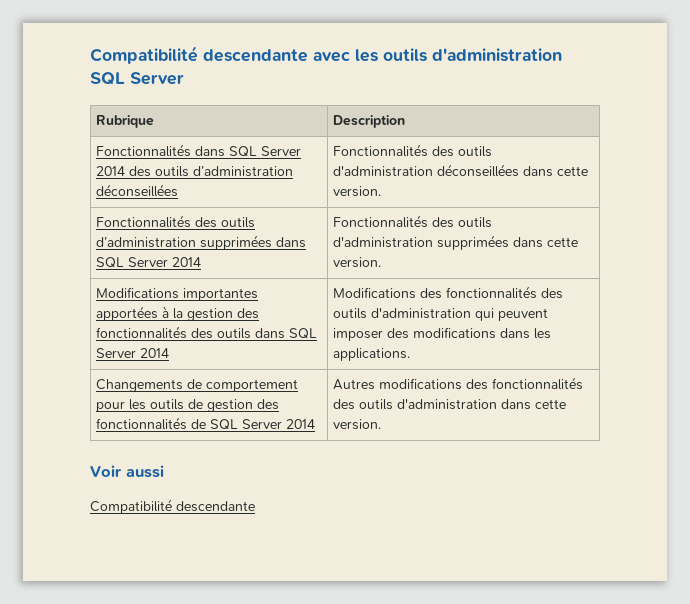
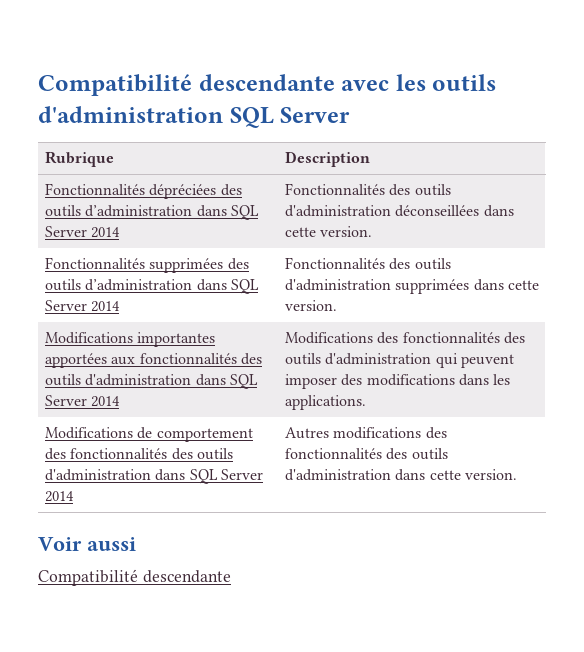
- Fonctionnalités dans SQL Server 2014 des outils d’administration déconseillées | Fonctionnalités des outils d'administration déconseillées dans cette version.
+ Fonctionnalités dépréciées des outils d’administration dans SQL Server 2014 | Fonctionnalités des outils d'administration déconseillées dans cette version.
- Fonctionnalités des outils d’administration supprimées dans SQL Server 2014 | Fonctionnalités des outils d'administration supprimées dans cette version.
+ Fonctionnalités supprimées des outils d’administration dans SQL Server 2014 | Fonctionnalités des outils d'administration supprimées dans cette version.
- Modifications importantes apportées à la gestion des fonctionnalités des outils dans SQL Server 2014 | Modifications des fonctionnalités des outils d'administration qui peuvent imposer des modifications dans les applications.
+ Modifications importantes apportées aux fonctionnalités des outils d'administration dans SQL Server 2014 | Modifications des fonctionnalités des outils d'administration qui peuvent imposer des modifications dans les applications.
- Changements de comportement pour les outils de gestion des fonctionnalités de SQL Server 2014 | Autres modifications des fonctionnalités des outils d'administration dans cette version.
+ Modifications de comportement des fonctionnalités des outils d'administration dans SQL Server 2014 | Autres modifications des fonctionnalités des outils d'administration dans cette version.

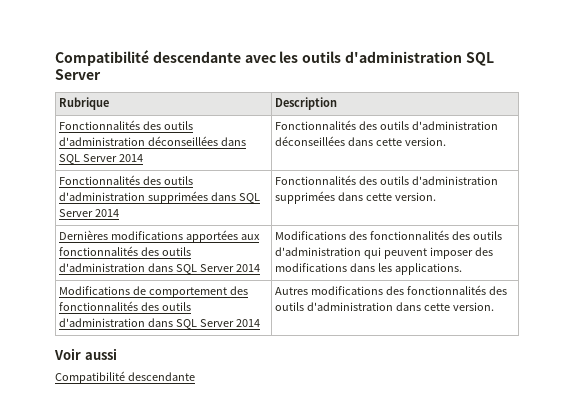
- Fonctionnalités dépréciées des outils d’administration dans SQL Server 2014 | Fonctionnalités des outils d'administration déconseillées dans cette version.
+ Fonctionnalités des outils d'administration déconseillées dans SQL Server 2014 | Fonctionnalités des outils d'administration déconseillées dans cette version.
- Fonctionnalités supprimées des outils d’administration dans SQL Server 2014 | Fonctionnalités des outils d'administration supprimées dans cette version.
+ Fonctionnalités des outils d'administration supprimées dans SQL Server 2014 | Fonctionnalités des outils d'administration supprimées dans cette version.
- Modifications importantes apportées aux fonctionnalités des outils d'administration dans SQL Server 2014 | Modifications des fonctionnalités des outils d'administration qui peuvent imposer des modifications dans les applications.
+ Dernières modifications apportées aux fonctionnalités des outils d'administration dans SQL Server 2014 | Modifications des fonctionnalités des outils d'administration qui peuvent imposer des modifications dans les applications.

